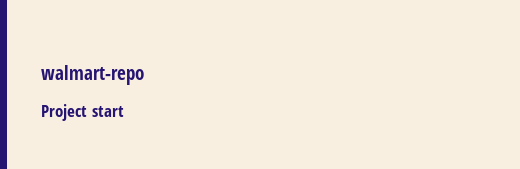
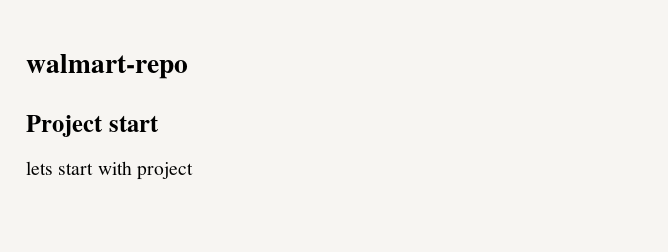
+ lets start with project

